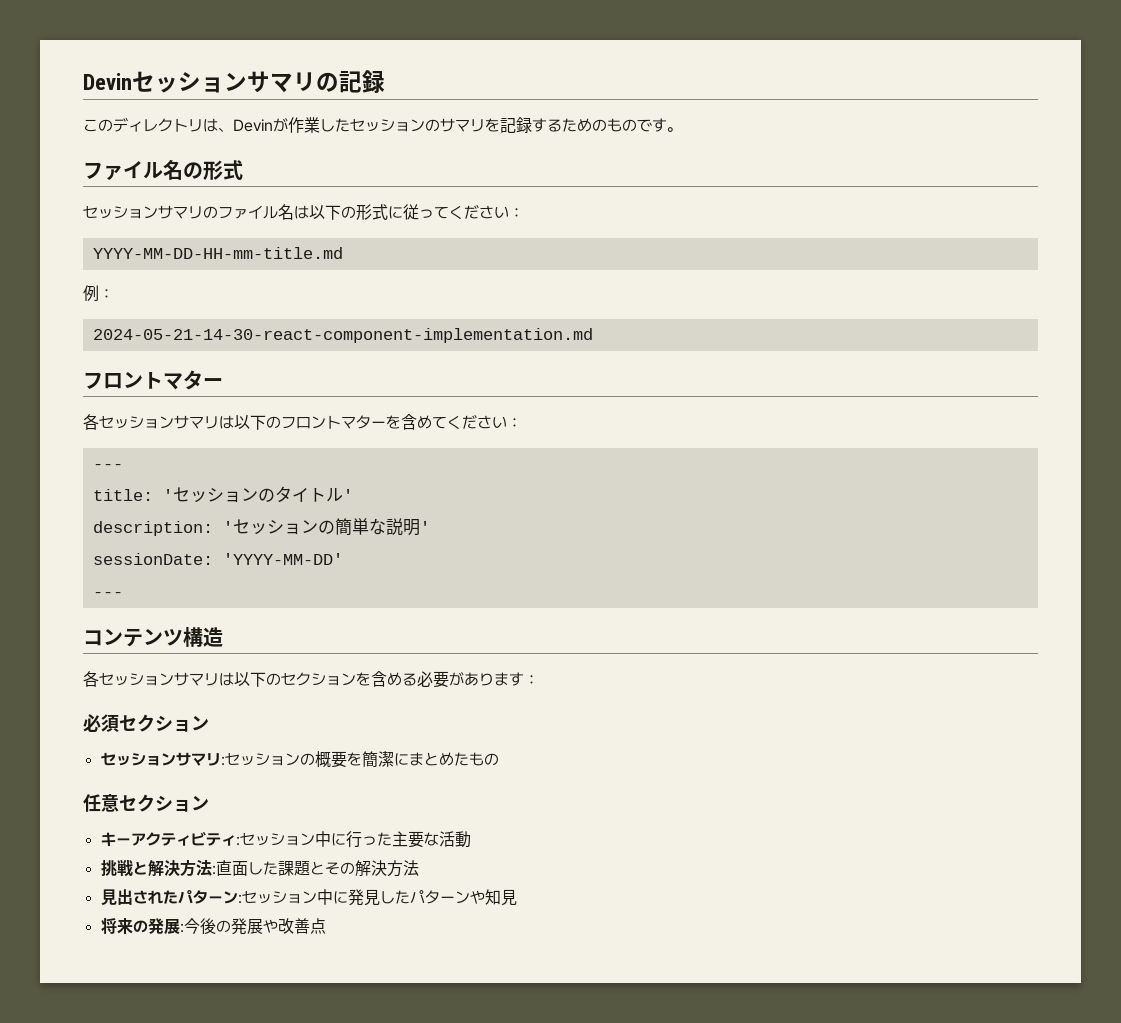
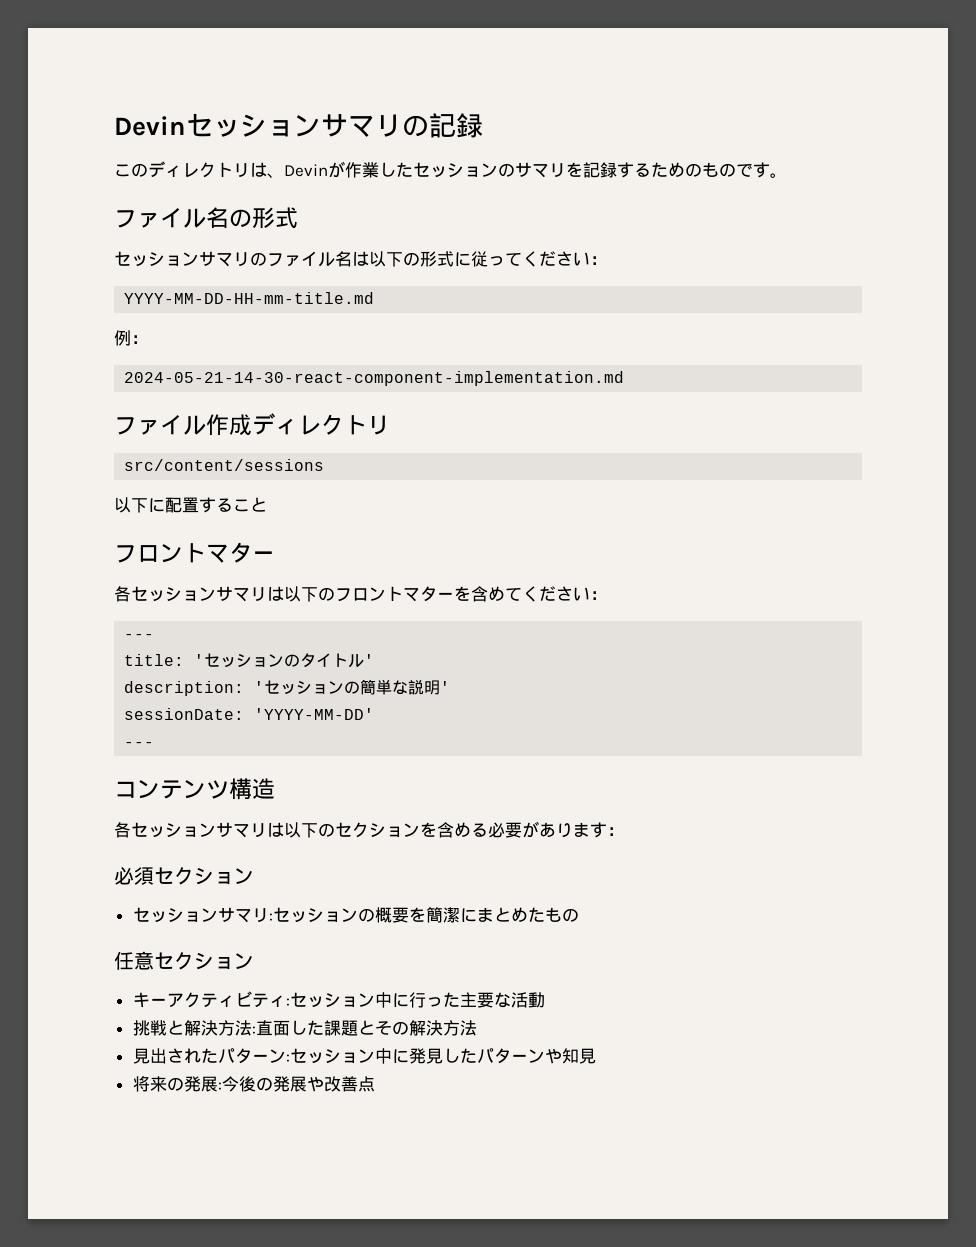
+ ファイル作成ディレクトリ
+ src/content/sessions
+ 以下に配置すること

